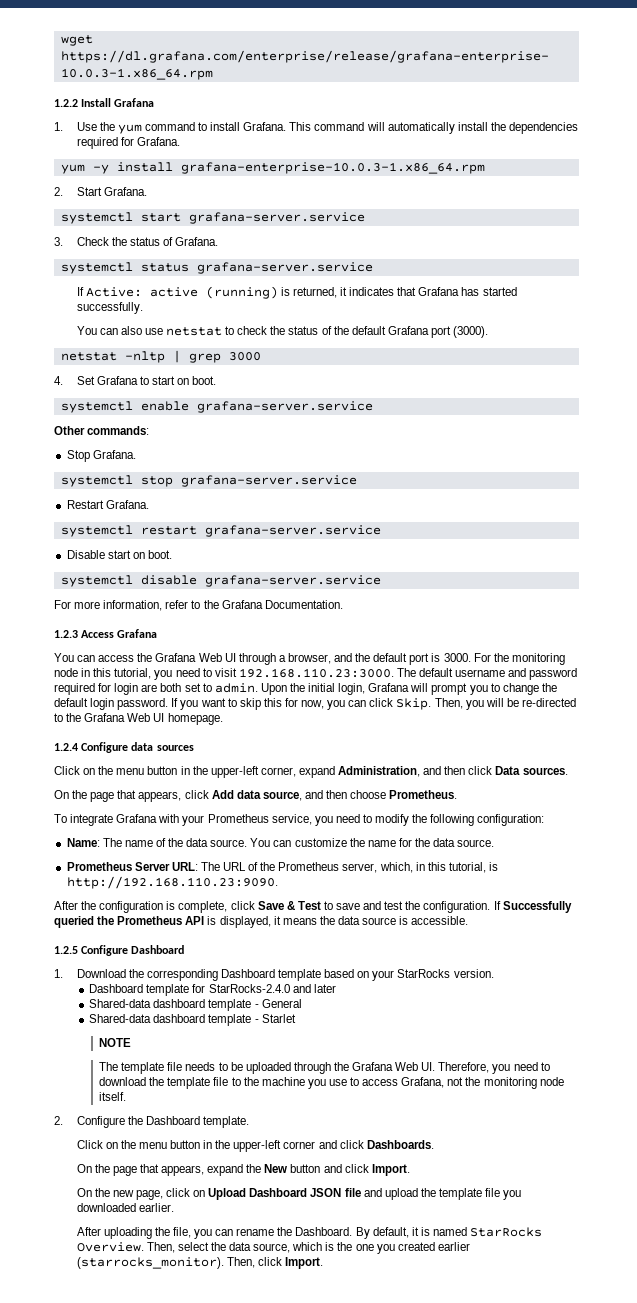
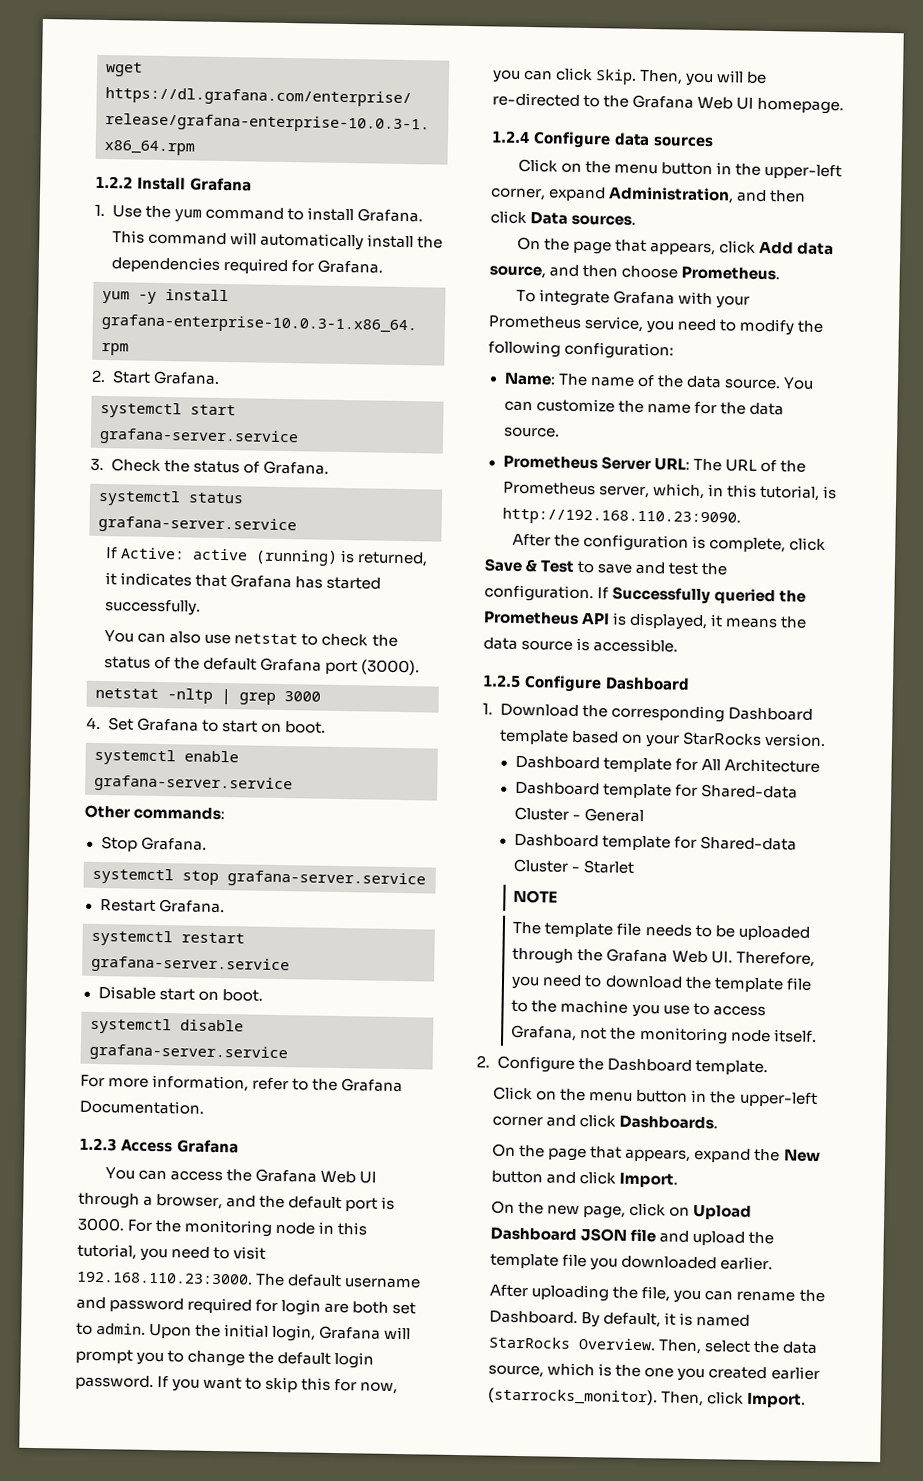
- Dashboard template for StarRocks-2.4.0 and later
- Shared-data dashboard template - General
- Shared-data dashboard template - Starlet
+ Dashboard template for All Architecture
+ Dashboard template for Shared-data Cluster - General
+ Dashboard template for Shared-data Cluster - Starlet

